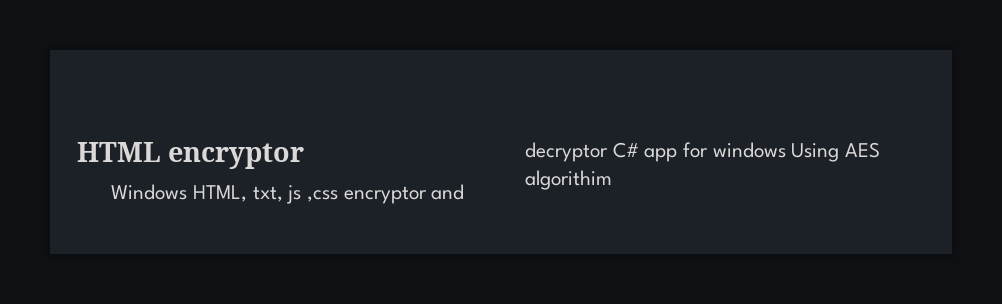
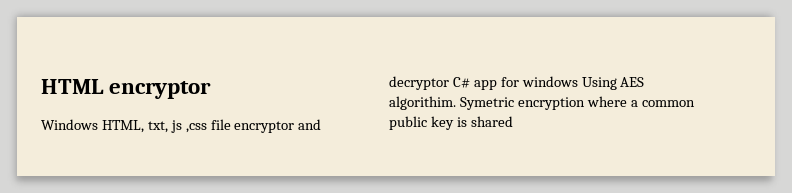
- Windows HTML, txt, js ,css encryptor and decryptor C# app for windows Using AES algorithim
+ Windows HTML, txt, js ,css file encryptor and decryptor C# app for windows Using AES algorithim. Symetric encryption where a common public key is shared

